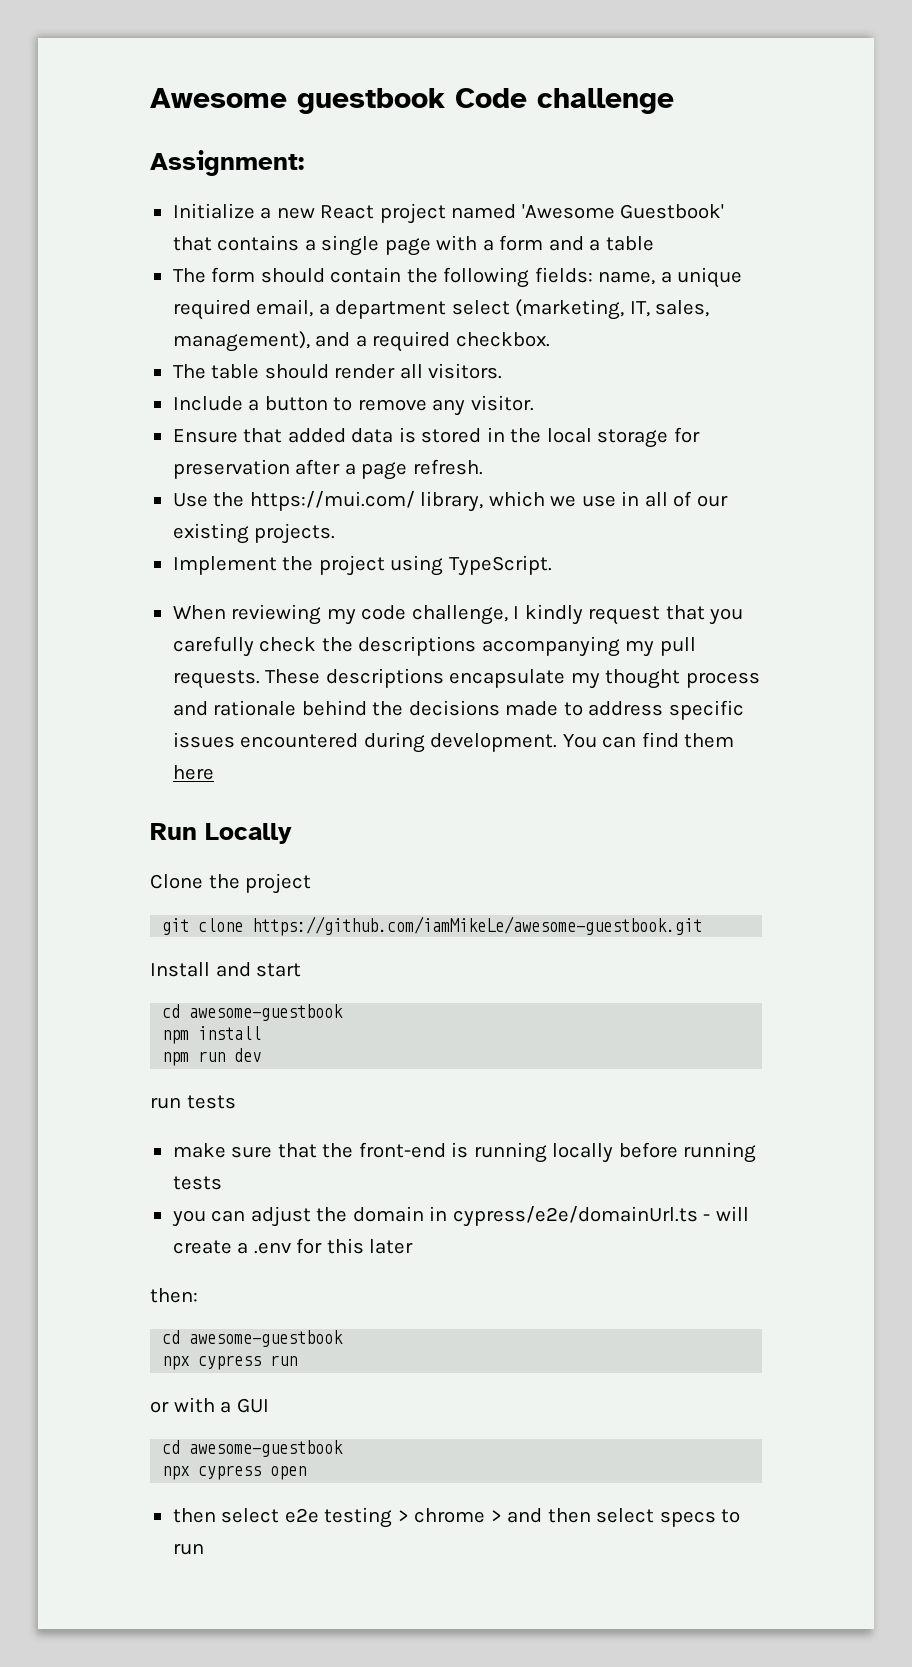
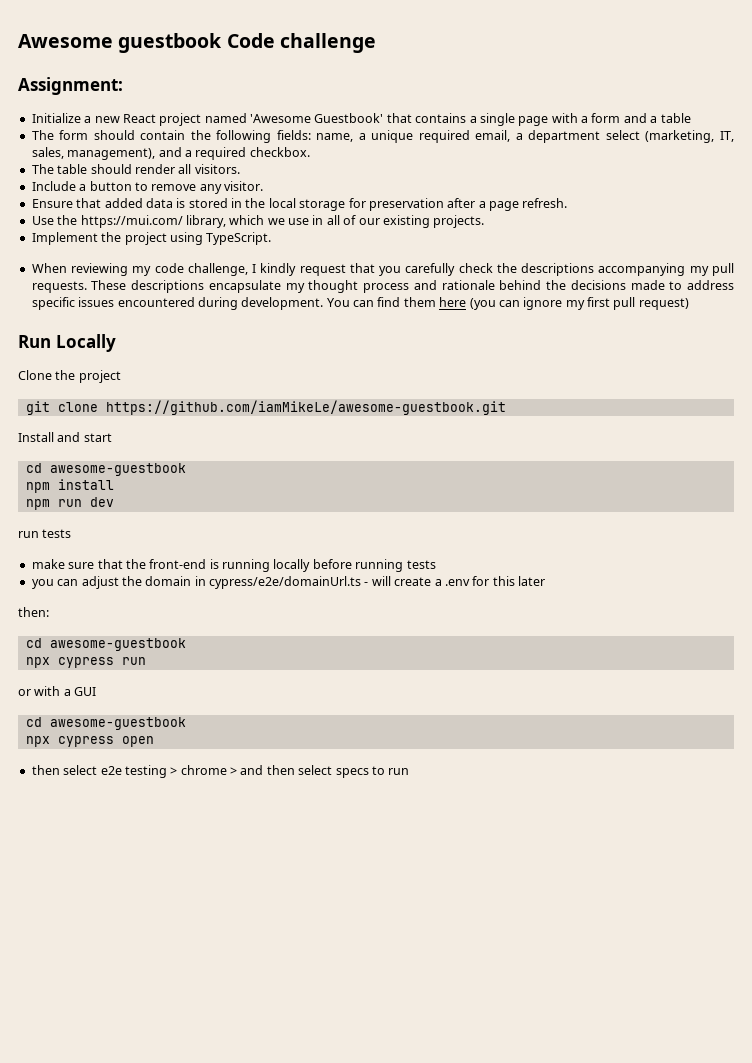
- You can find them here
+ You can find them here (you can ignore my first pull request)

